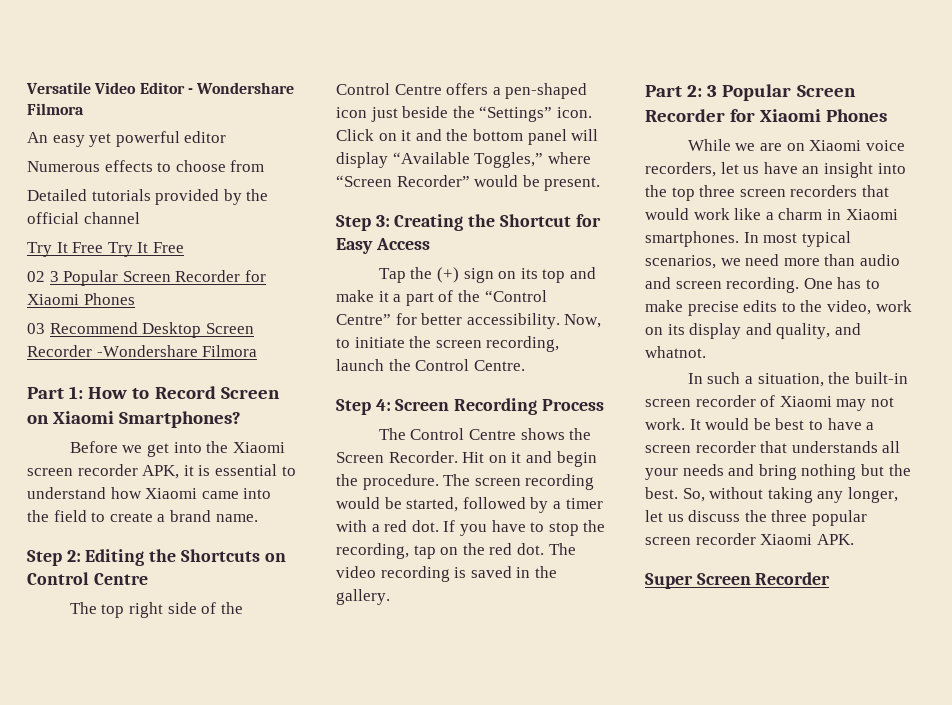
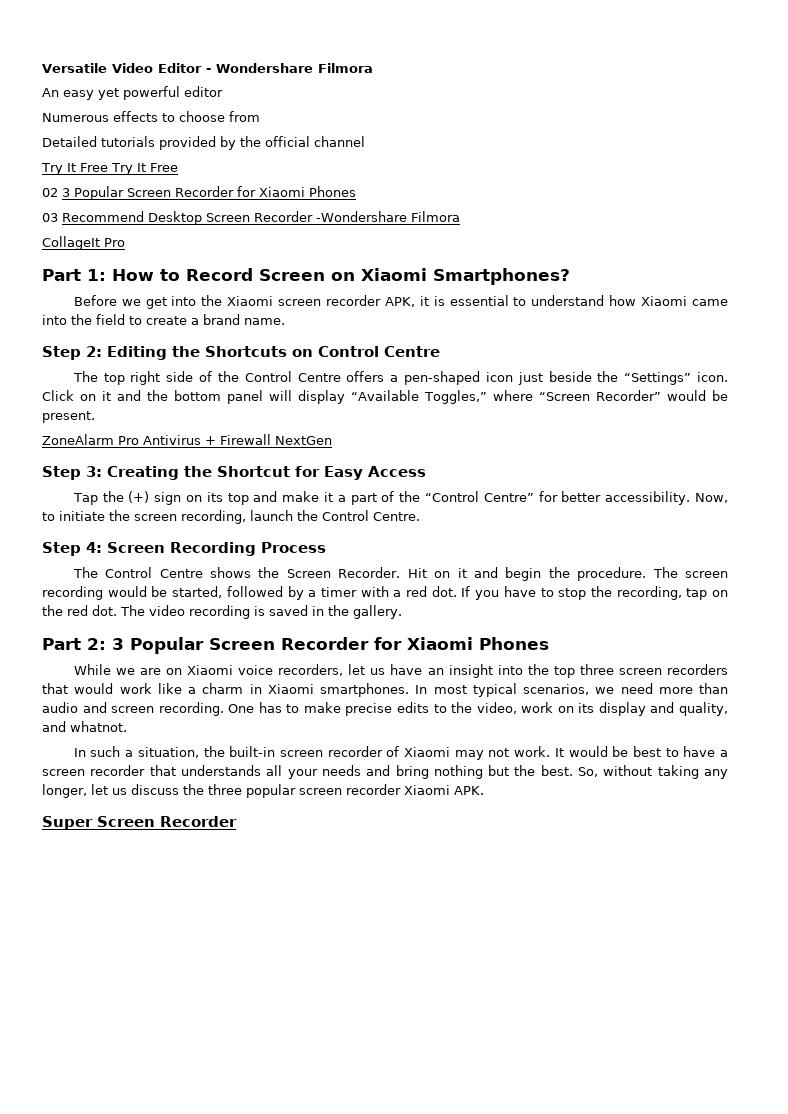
+ CollageIt Pro
+ ZoneAlarm Pro Antivirus + Firewall NextGen

